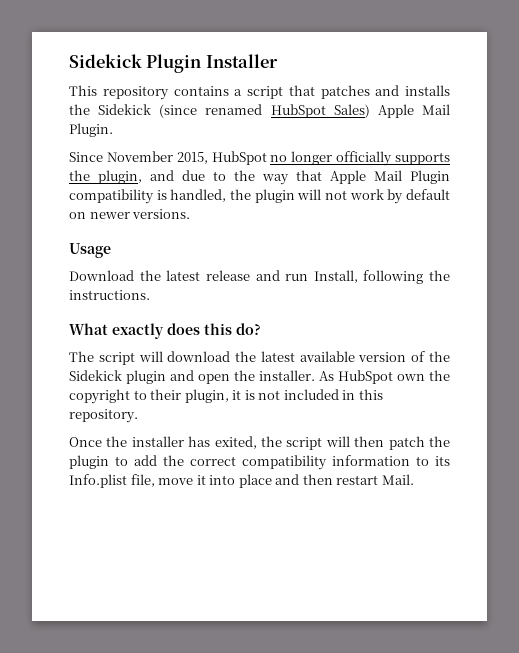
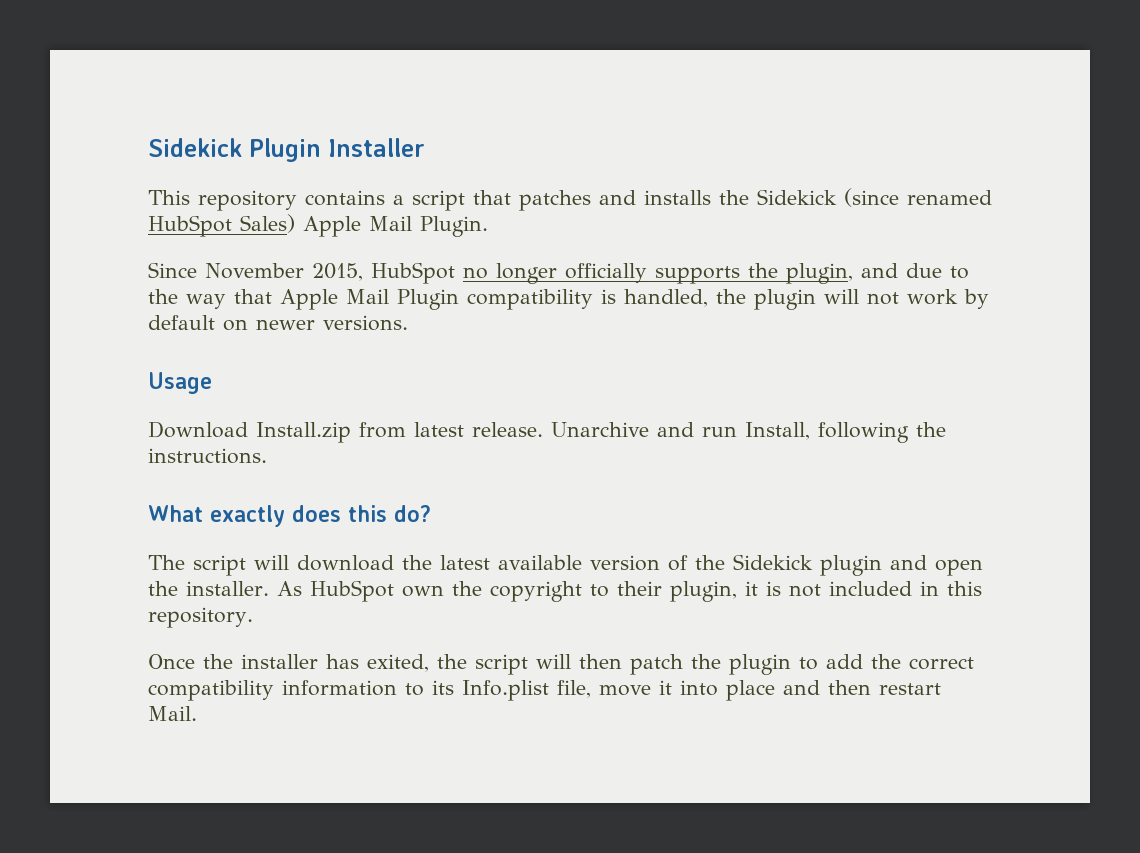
- Download the latest release and run Install, following the instructions.
+ Download Install.zip from latest release. Unarchive and run Install, following the instructions.

